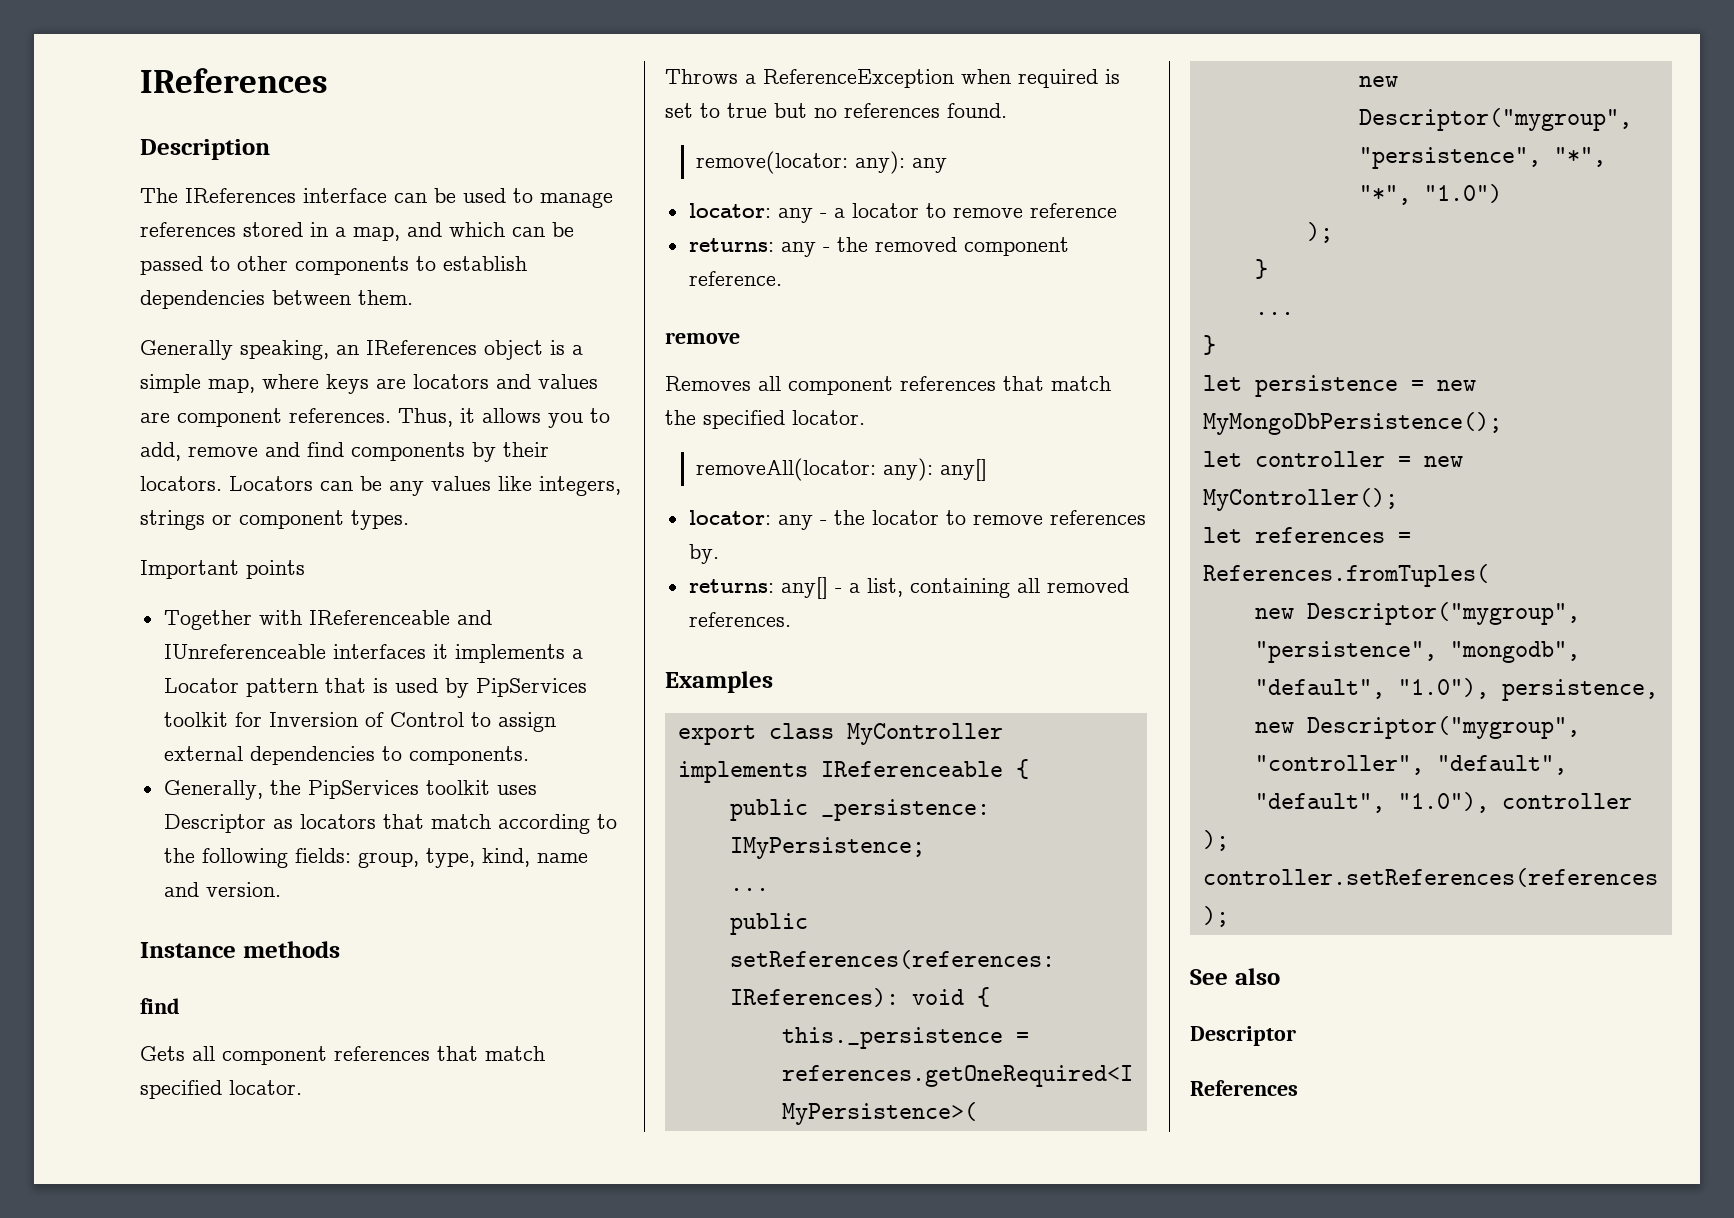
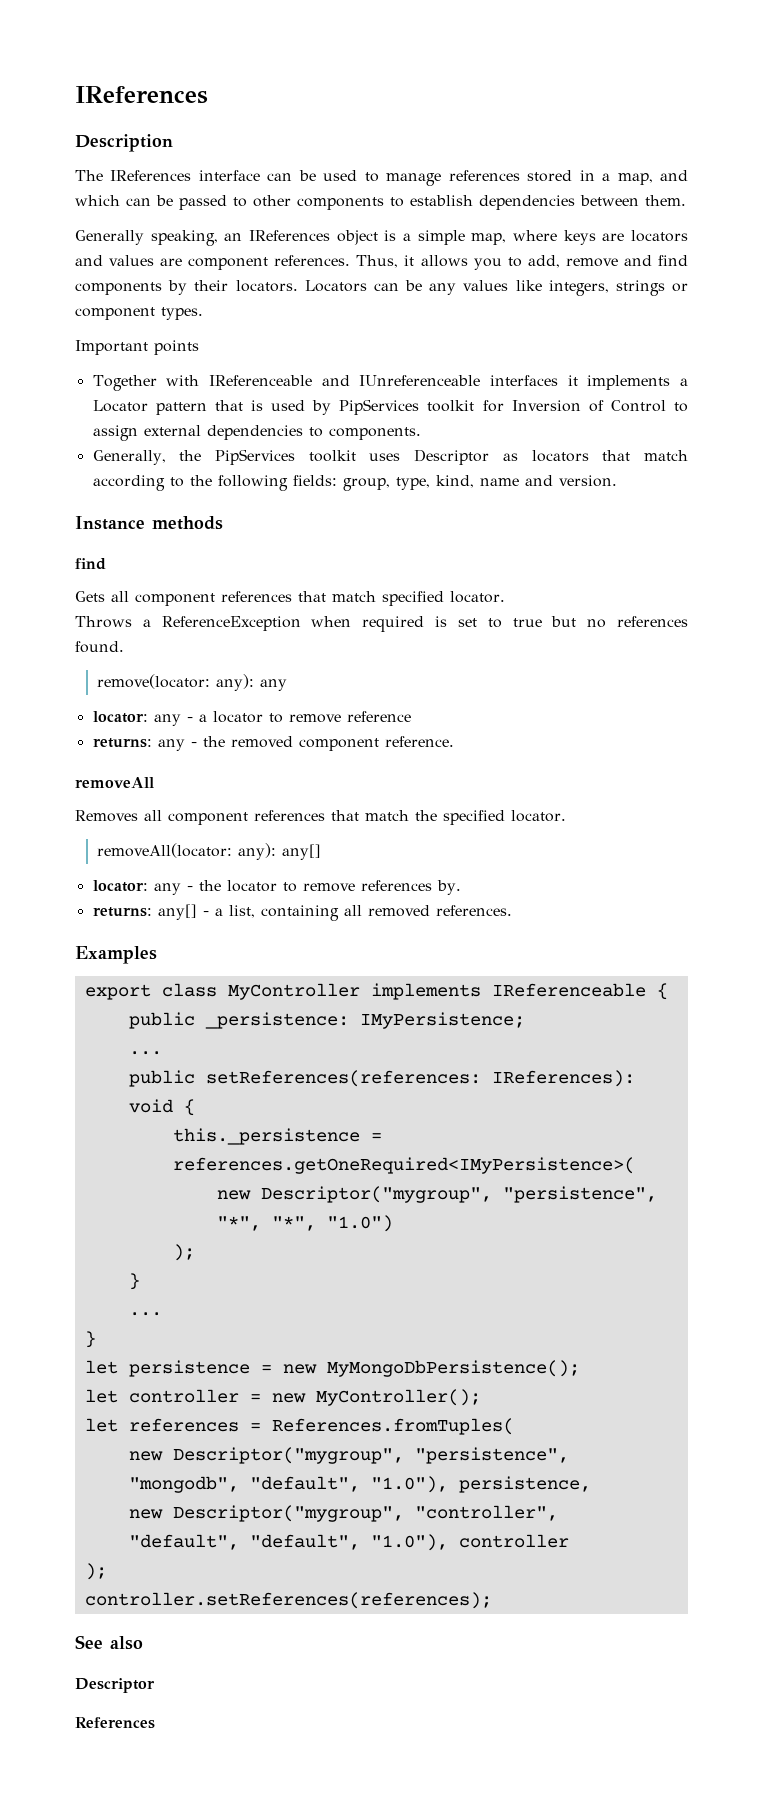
  returns: any - the removed component reference.
- remove
+ removeAll

